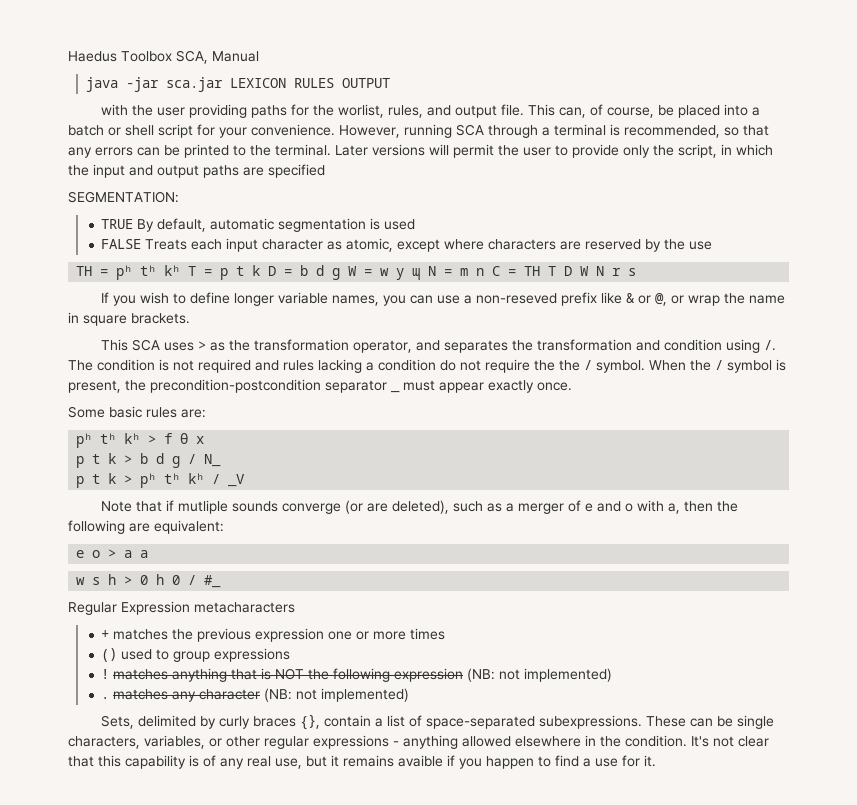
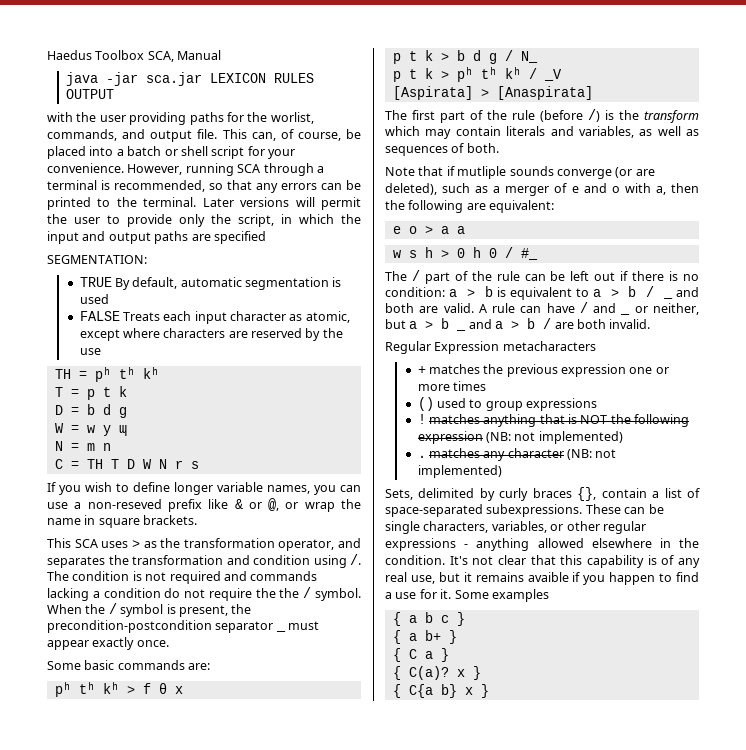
- with the user providing paths for the worlist, rules, and output file.
+ with the user providing paths for the worlist, commands, and output file.
- TH = pʰ tʰ kʰ T = p t k D = b d g W = w y ɰ N = m n C = TH T D W N r s
+ TH = pʰ tʰ kʰ
+ T = p t k
+ D = b d g
+ W = w y ɰ
+ N = m n
+ C = TH T D W N r s
- The condition is not required and rules lacking a condition do not require the the / symbol.
+ The condition is not required and commands lacking a condition do not require the the / symbol.
- Some basic rules are:
+ Some basic commands are:
+ [Aspirata] > [Anaspirata]
+ The first part of the rule (before /) is the transform which may contain literals and variables, as well as sequences of both.
+ The / part of the rule can be left out if there is no condition: a > b is equivalent to a > b / _ and both are valid. A rule can have / and _ or neither, but a > b _ and a > b / are both invalid.
+ Some examples
+ { a b c }
+ { a b+ }
+ { C a }
+ { C(a)? x }
+ { C{a b} x }

